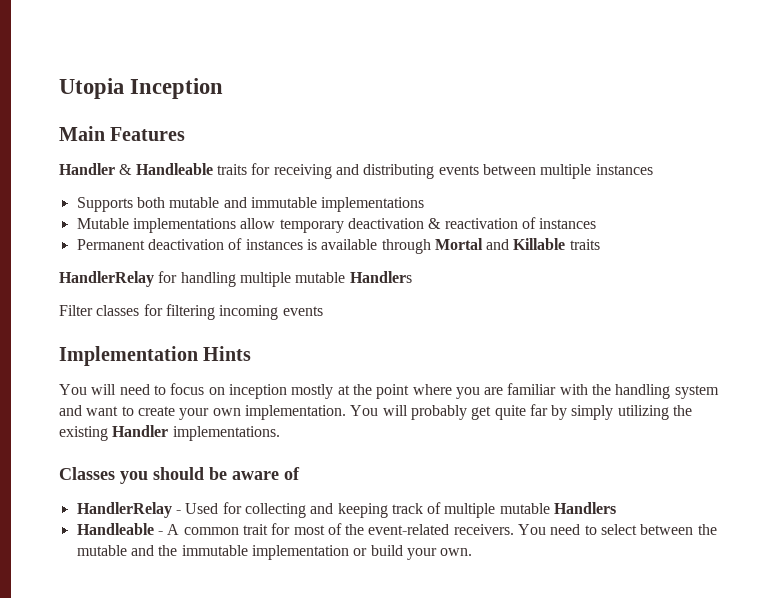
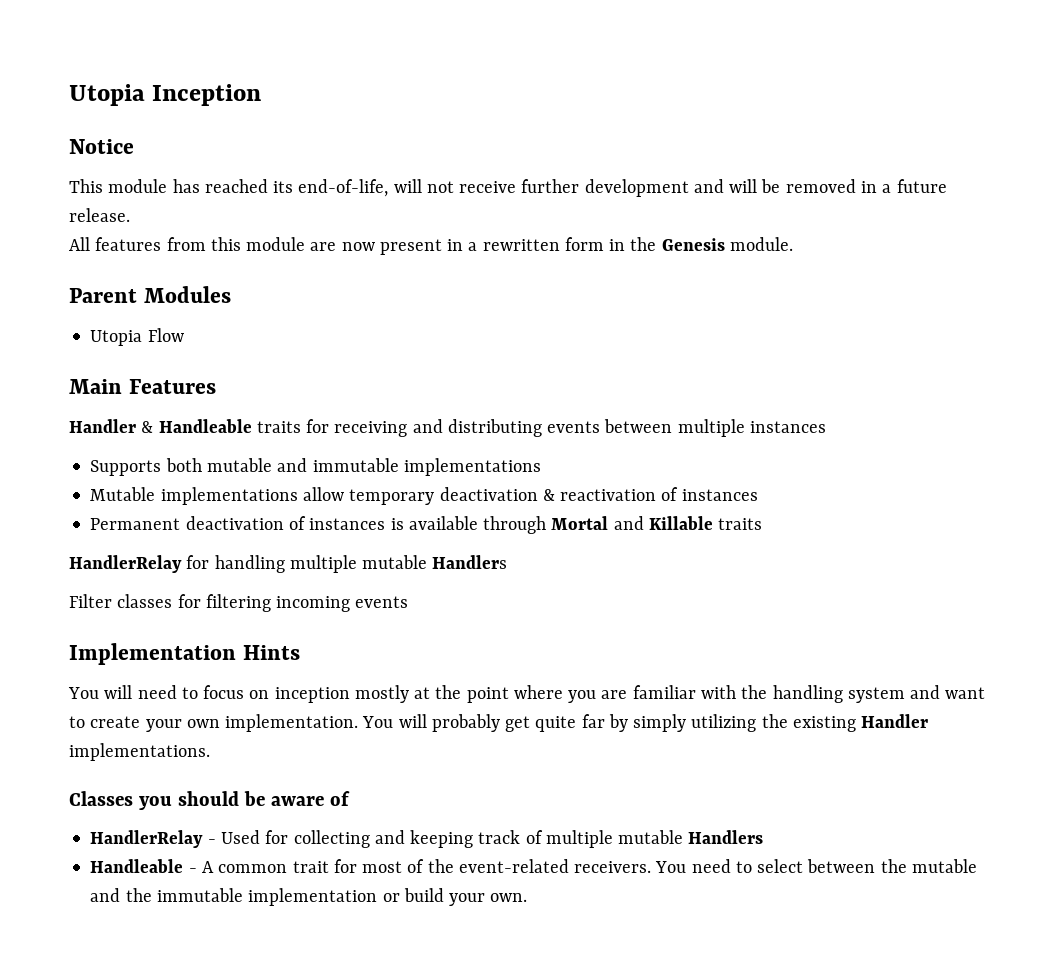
+ Notice
+ This module has reached its end-of-life, will not receive further development and will be removed in a future release.
+ All features from this module are now present in a rewritten form in the Genesis module.
+ Parent Modules
+ Utopia Flow

